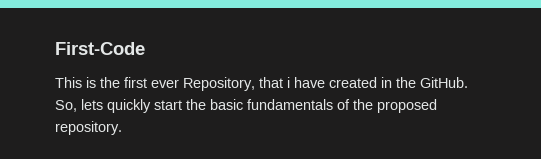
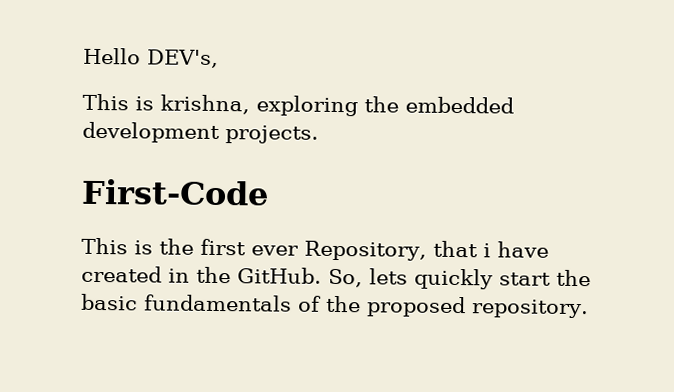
+ Hello DEV's,
+ This is krishna, exploring the embedded development projects.

